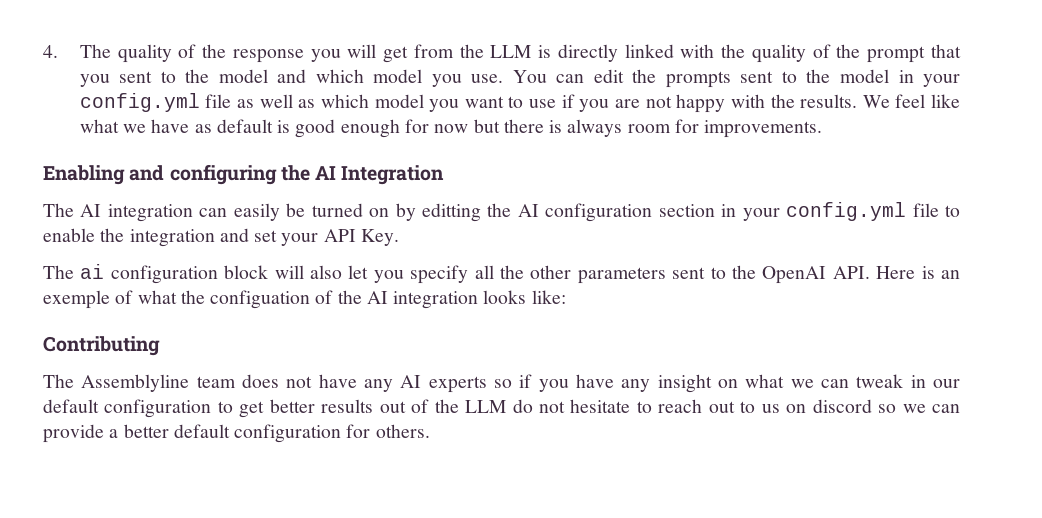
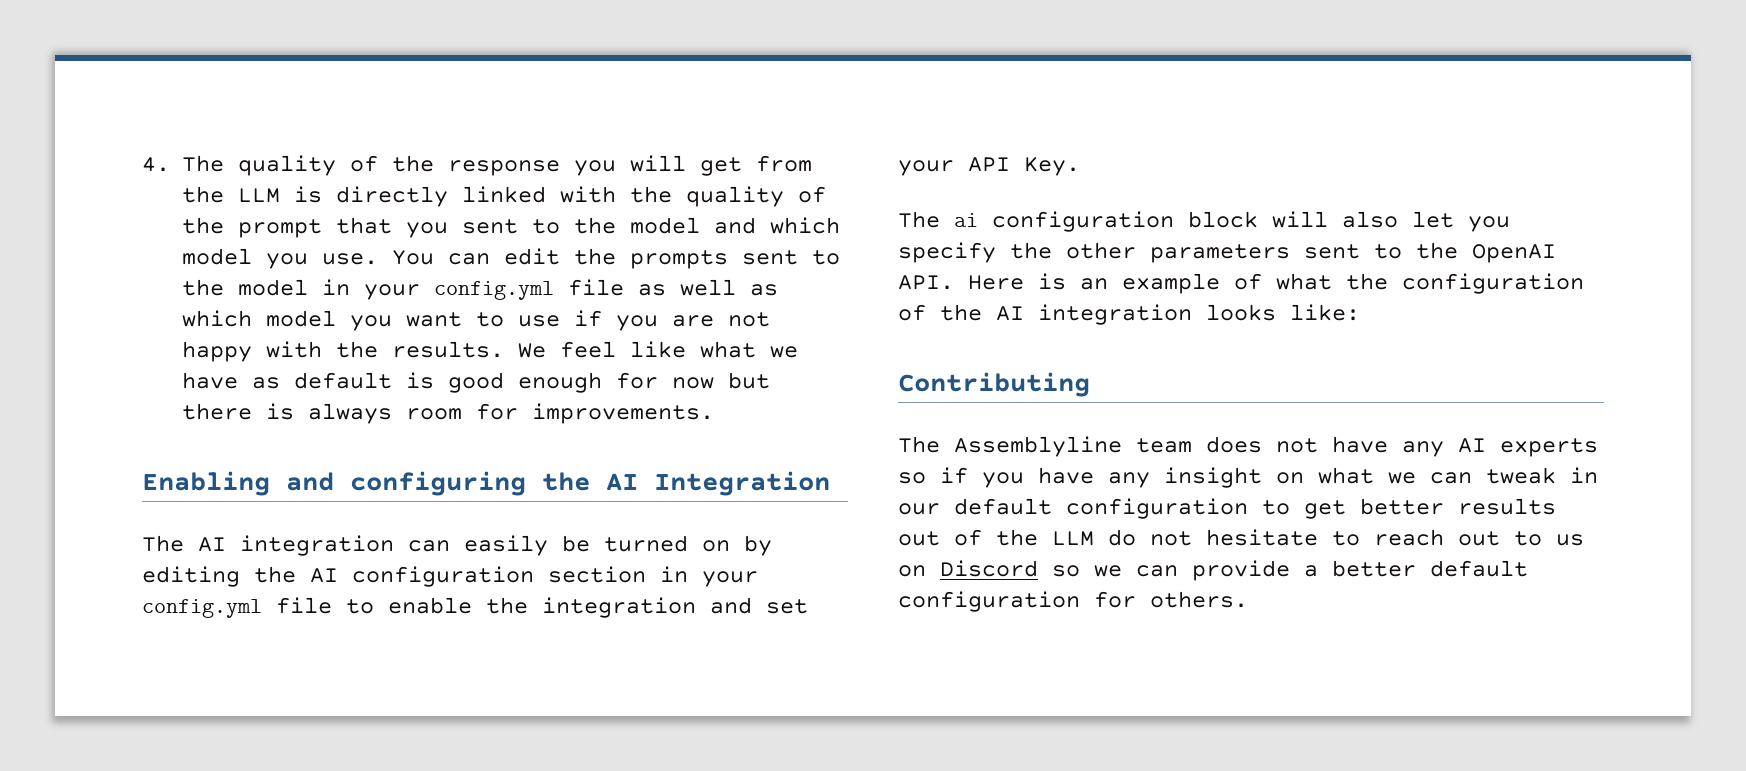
- The AI integration can easily be turned on by editting the AI configuration section in your config.yml file to enable the integration and set your API Key.
+ The AI integration can easily be turned on by editing the AI configuration section in your config.yml file to enable the integration and set your API Key.
- The ai configuration block will also let you specify all the other parameters sent to the OpenAI API. Here is an exemple of what the configuation of the AI integration looks like:
+ The ai configuration block will also let you specify the other parameters sent to the OpenAI API. Here is an example of what the configuration of the AI integration looks like:
- The Assemblyline team does not have any AI experts so if you have any insight on what we can tweak in our default configuration to get better results out of the LLM do not hesitate to reach out to us on discord so we can provide a better default configuration for others.
+ The Assemblyline team does not have any AI experts so if you have any insight on what we can tweak in our default configuration to get better results out of the LLM do not hesitate to reach out to us on Discord so we can provide a better default configuration for others.

